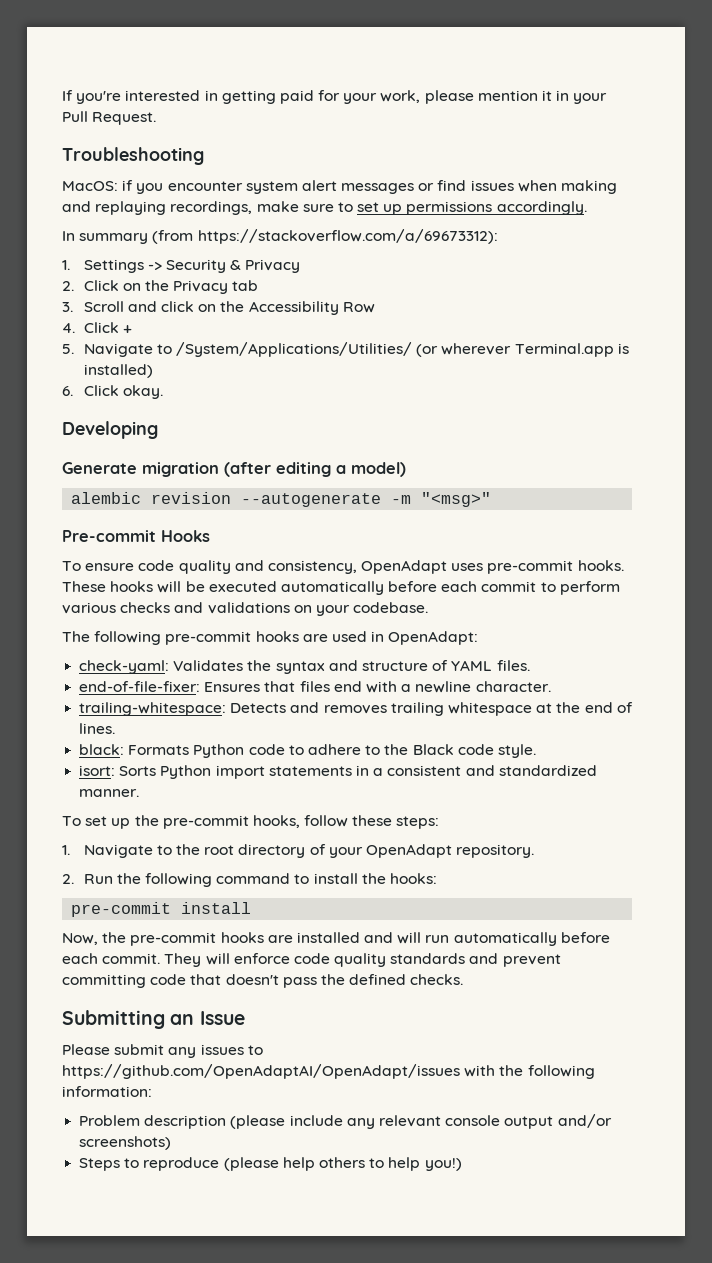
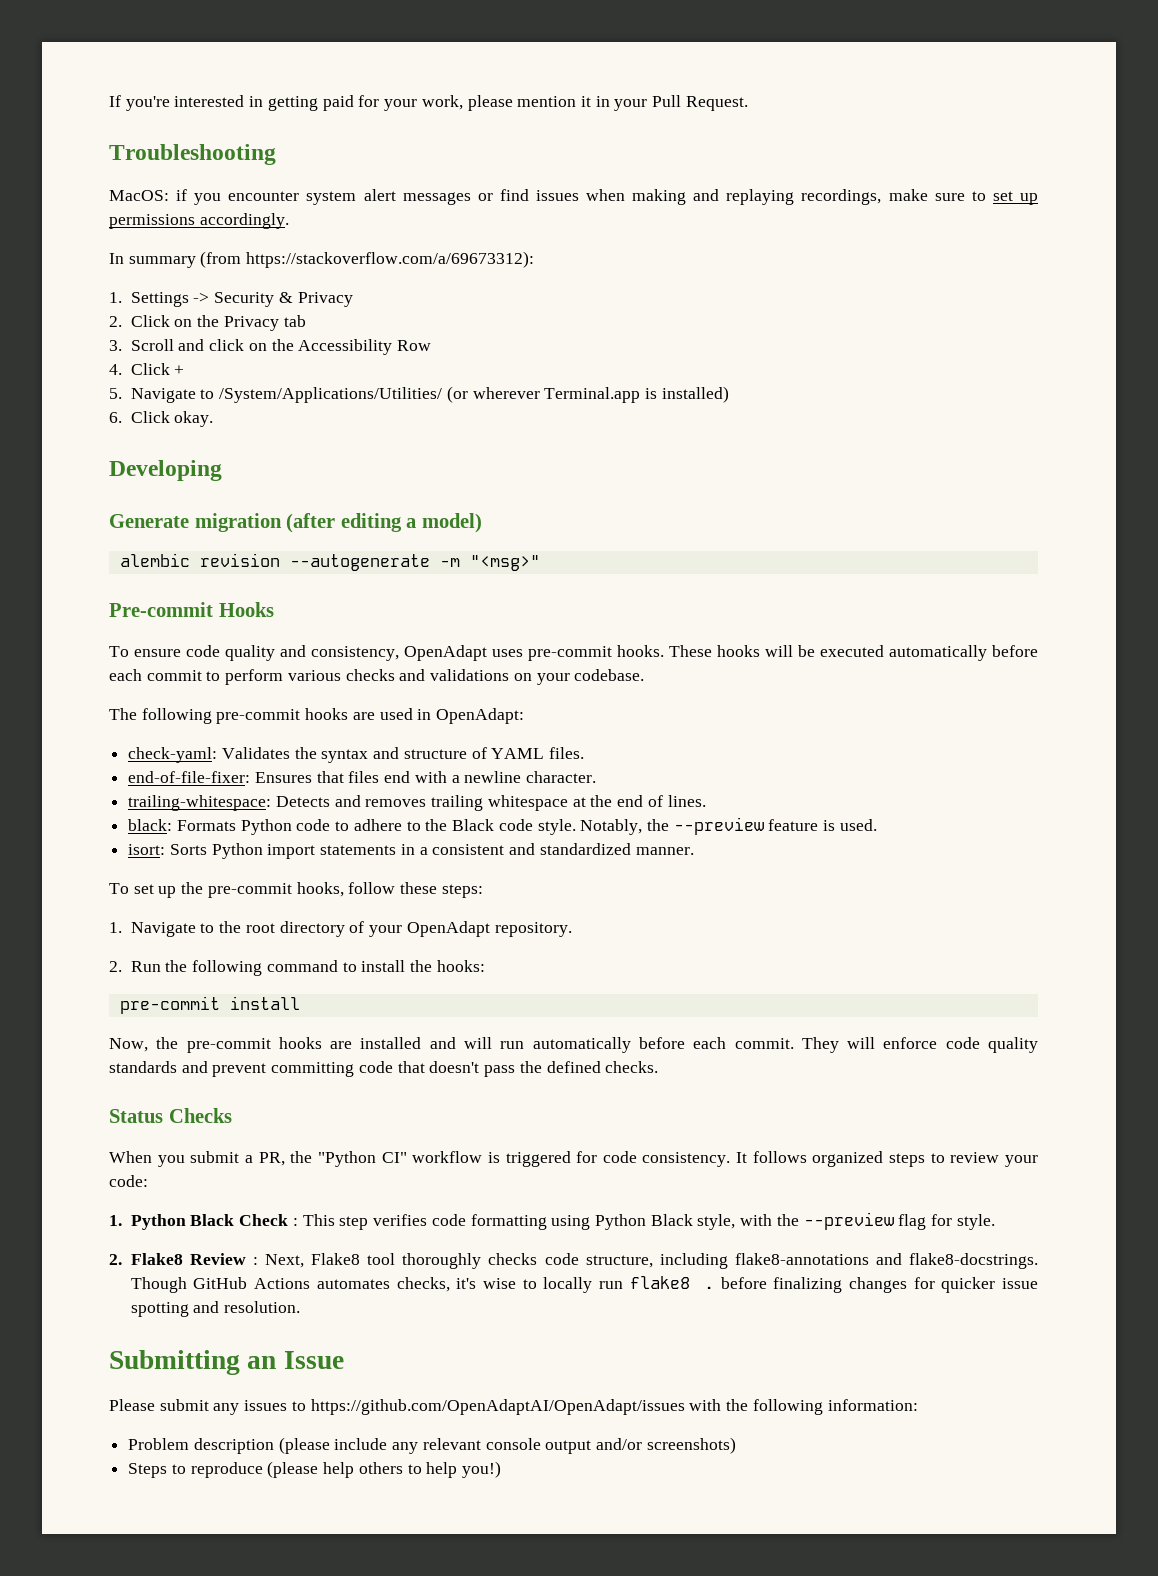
+ Notably, the --preview feature is used.
+ Status Checks
+ When you submit a PR, the "Python CI" workflow is triggered for code consistency. It follows organized steps to review your code:
+ 1. Python Black Check : This step verifies code formatting using Python Black style, with the --preview flag for style.
+ 2. Flake8 Review : Next, Flake8 tool thoroughly checks code structure, including flake8-annotations and flake8-docstrings. Though GitHub Actions automates checks, it's wise to locally run flake8 . before finalizing changes for quicker issue spotting and resolution.

